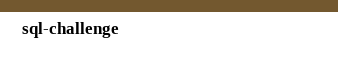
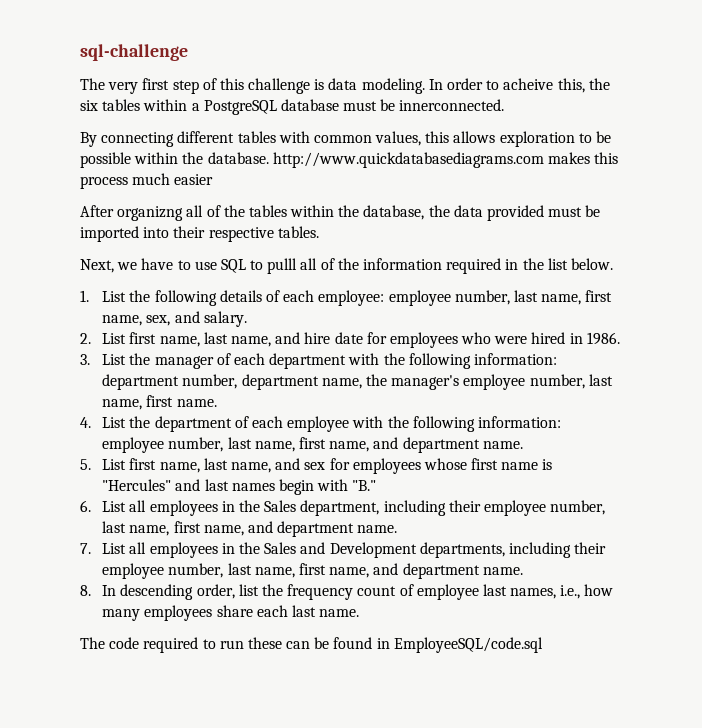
+ The very first step of this challenge is data modeling. In order to acheive this, the six tables within a PostgreSQL database must be innerconnected.
+ By connecting different tables with common values, this allows exploration to be possible within the database. http://www.quickdatabasediagrams.com makes this process much easier
+ After organizng all of the tables within the database, the data provided must be imported into their respective tables.
+ Next, we have to use SQL to pulll all of the information required in the list below.
+ 1. List the following details of each employee: employee number, last name, first name, sex, and salary.
+ 2. List first name, last name, and hire date for employees who were hired in 1986.
+ 3. List the manager of each department with the following information: department number, department name, the manager's employee number, last name, first name.
+ 4. List the department of each employee with the following information: employee number, last name, first name, and department name.
+ 5. List first name, last name, and sex for employees whose first name is "Hercules" and last names begin with "B."
+ 6. List all employees in the Sales department, including their employee number, last name, first name, and department name.
+ 7. List all employees in the Sales and Development departments, including their employee number, last name, first name, and department name.
+ 8. In descending order, list the frequency count of employee last names, i.e., how many employees share each last name.
+ The code required to run these can be found in EmployeeSQL/code.sql

